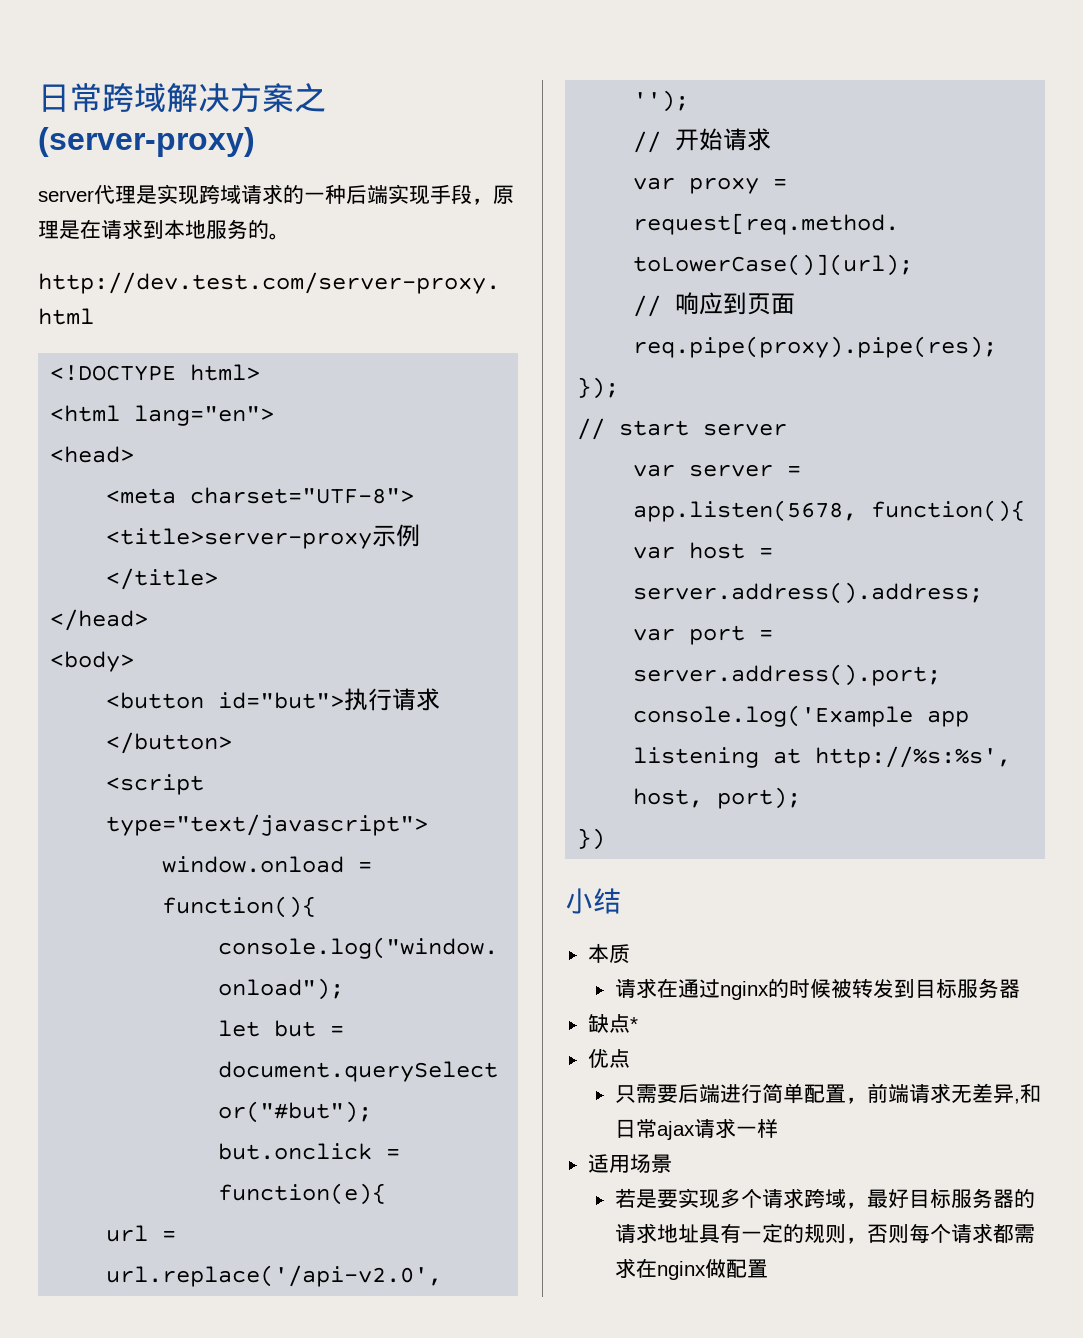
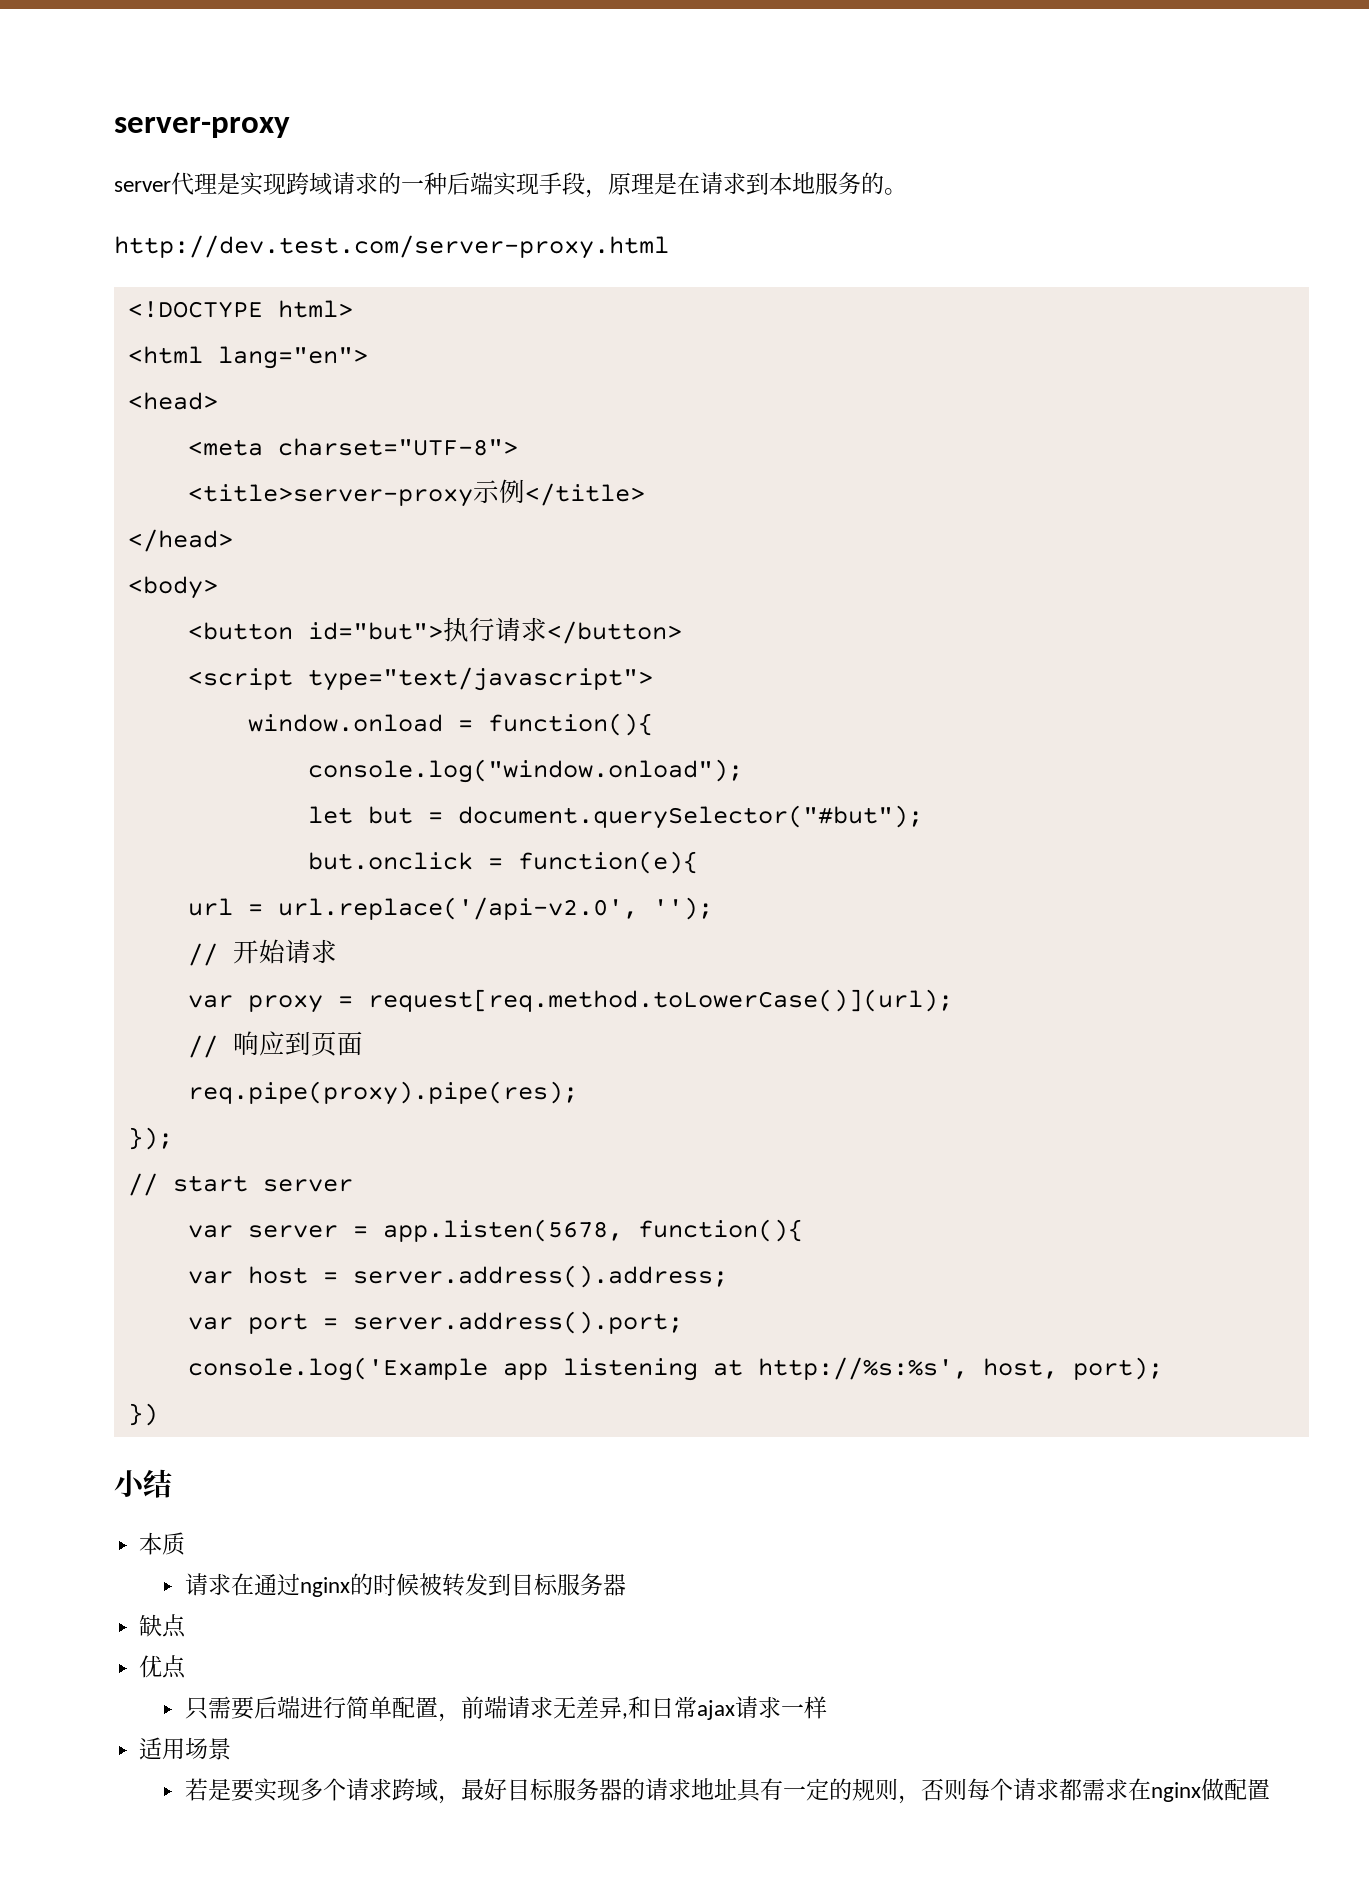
- 日常跨域解决方案之(server-proxy)
+ server-proxy
- 缺点*
+ 缺点

